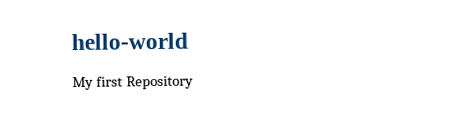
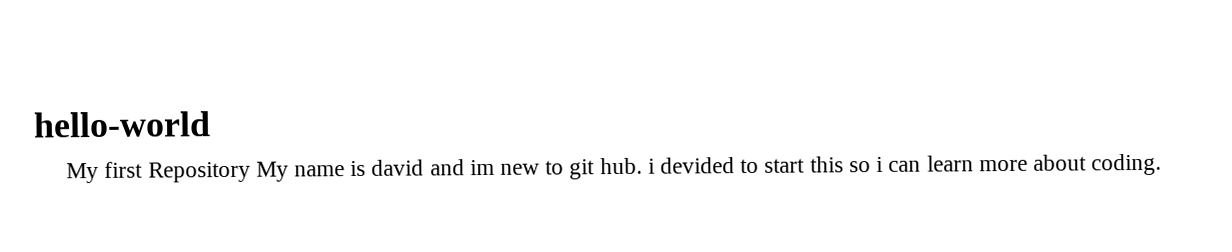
- My first Repository
+ My first Repository My name is david and im new to git hub. i devided to start this so i can learn more about coding.

